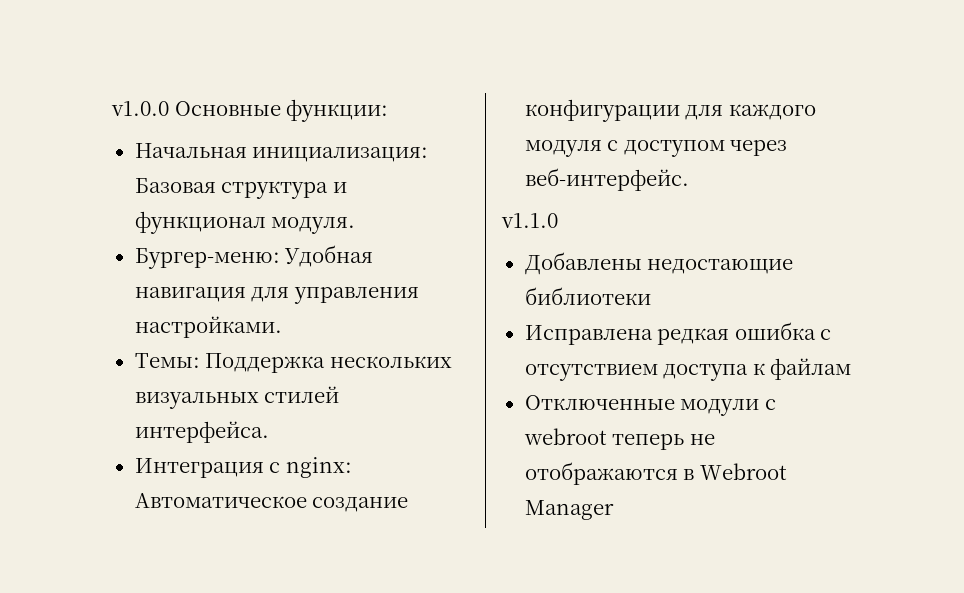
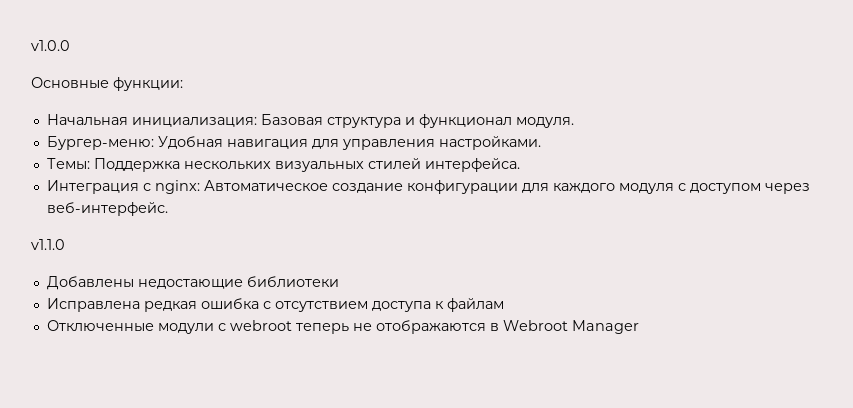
- v1.0.0 Основные функции:
+ v1.0.0
+ Основные функции:

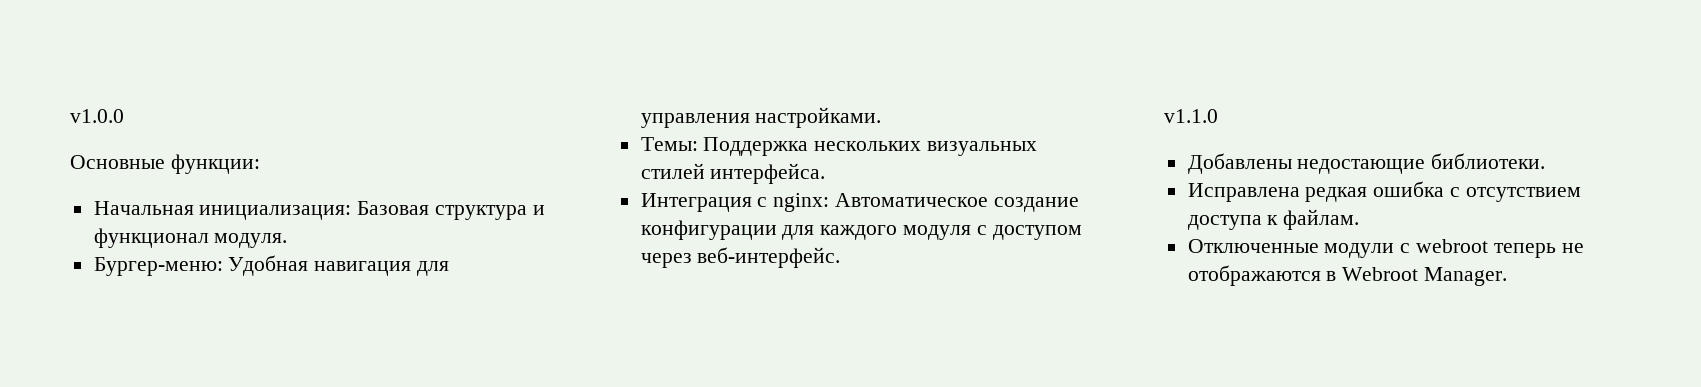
- Добавлены недостающие библиотеки
+ Добавлены недостающие библиотеки.
- Исправлена редкая ошибка с отсутствием доступа к файлам
+ Исправлена редкая ошибка с отсутствием доступа к файлам.
- Отключенные модули с webroot теперь не отображаются в Webroot Manager
+ Отключенные модули с webroot теперь не отображаются в Webroot Manager.

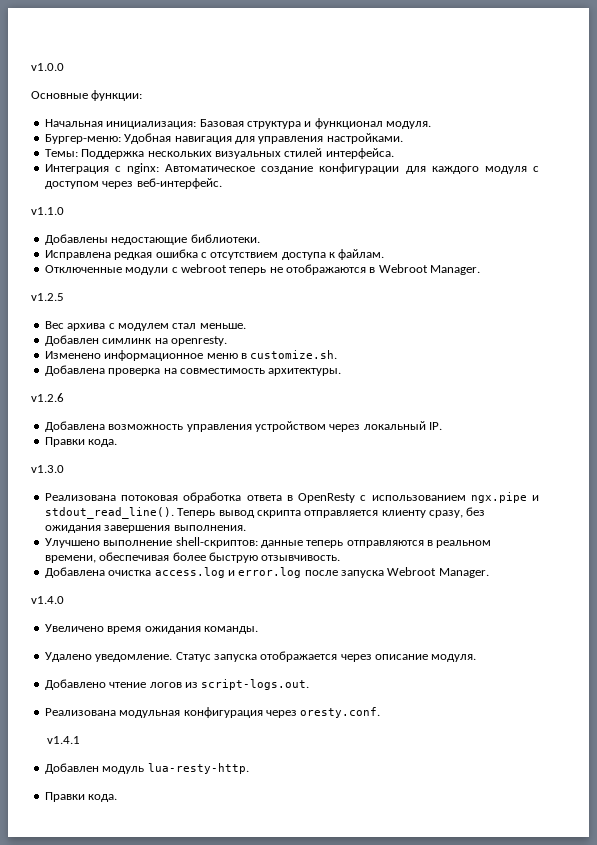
+ v1.2.5
+ Вес архива с модулем стал меньше.
+ Добавлен симлинк на openresty.
+ Изменено информационное меню в customize.sh.
+ Добавлена проверка на совместимость архитектуры.
+ v1.2.6
+ Добавлена возможность управления устройством через локальный IP.
+ Правки кода.
+ v1.3.0
+ Реализована потоковая обработка ответа в OpenResty с использованием ngx.pipe и stdout_read_line(). Теперь вывод скрипта отправляется клиенту сразу, без ожидания завершения выполнения.
+ Улучшено выполнение shell-скриптов: данные теперь отправляются в реальном времени, обеспечивая более быструю отзывчивость.
+ Добавлена очистка access.log и error.log после запуска Webroot Manager.
+ v1.4.0
+ Увеличено время ожидания команды.
+ Удалено уведомление. Статус запуска отображается через описание модуля.
+ Добавлено чтение логов из script-logs.out.
+ Реализована модульная конфигурация через oresty.conf.
+ v1.4.1
+ Добавлен модуль lua-resty-http.
+ Правки кода.

